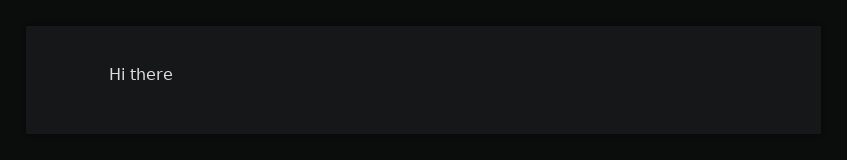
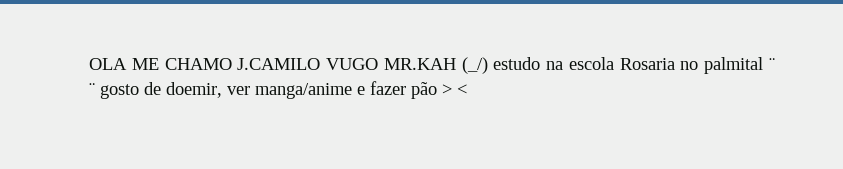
- Hi there
+ OLA ME CHAMO J.CAMILO VUGO MR.KAH (_/) estudo na escola Rosaria no palmital ¨ ¨ gosto de doemir, ver manga/anime e fazer pão > <

